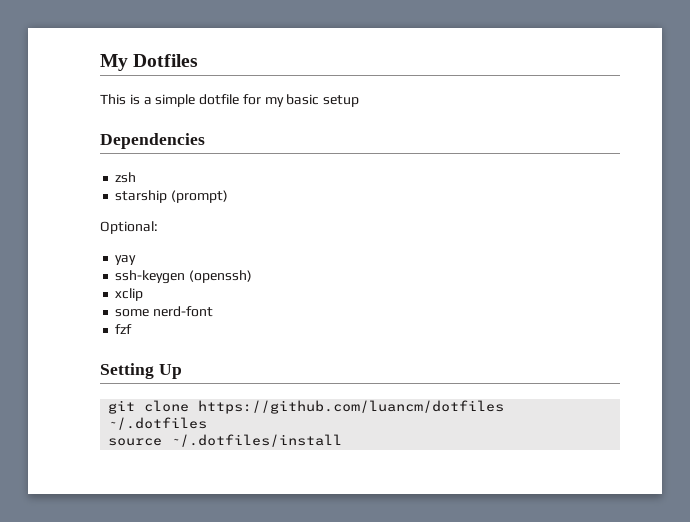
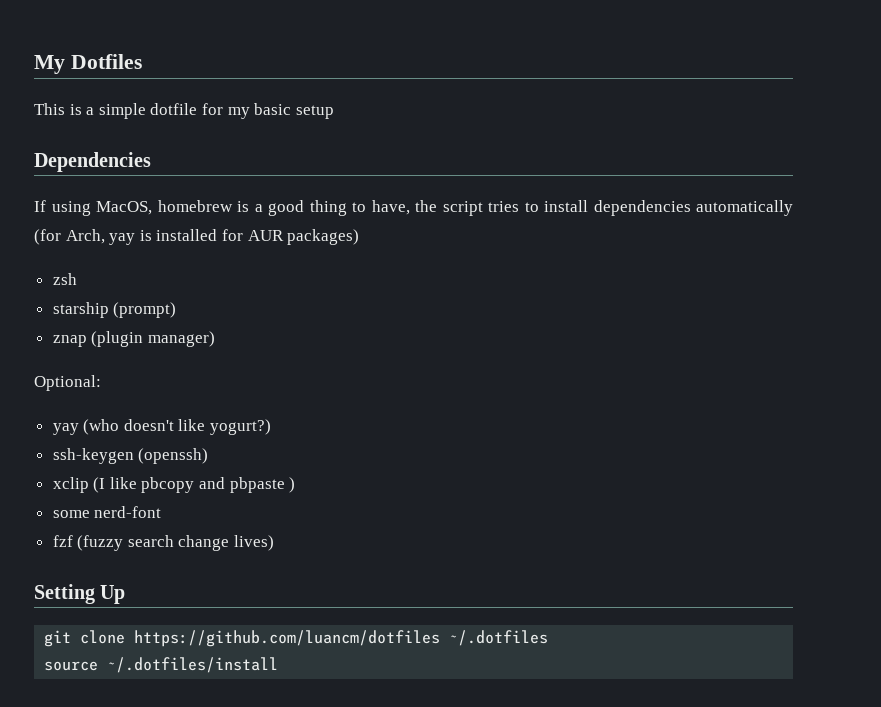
+ If using MacOS, homebrew is a good thing to have, the script tries to install dependencies automatically (for Arch, yay is installed for AUR packages)
+ znap (plugin manager)
- yay
+ yay (who doesn't like yogurt?)
- xclip
+ xclip (I like pbcopy and pbpaste )
- fzf
+ fzf (fuzzy search change lives)

